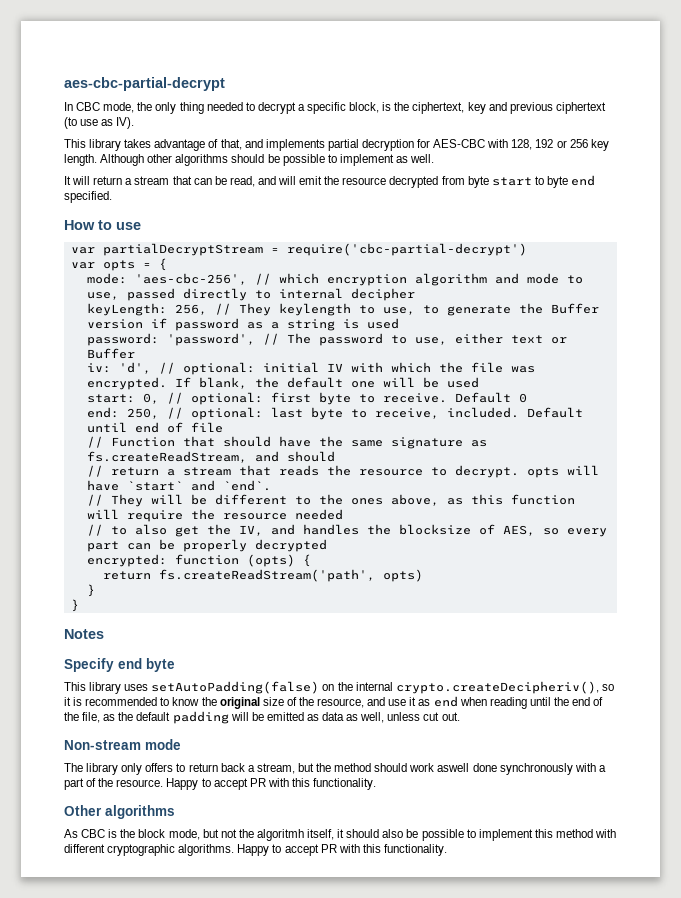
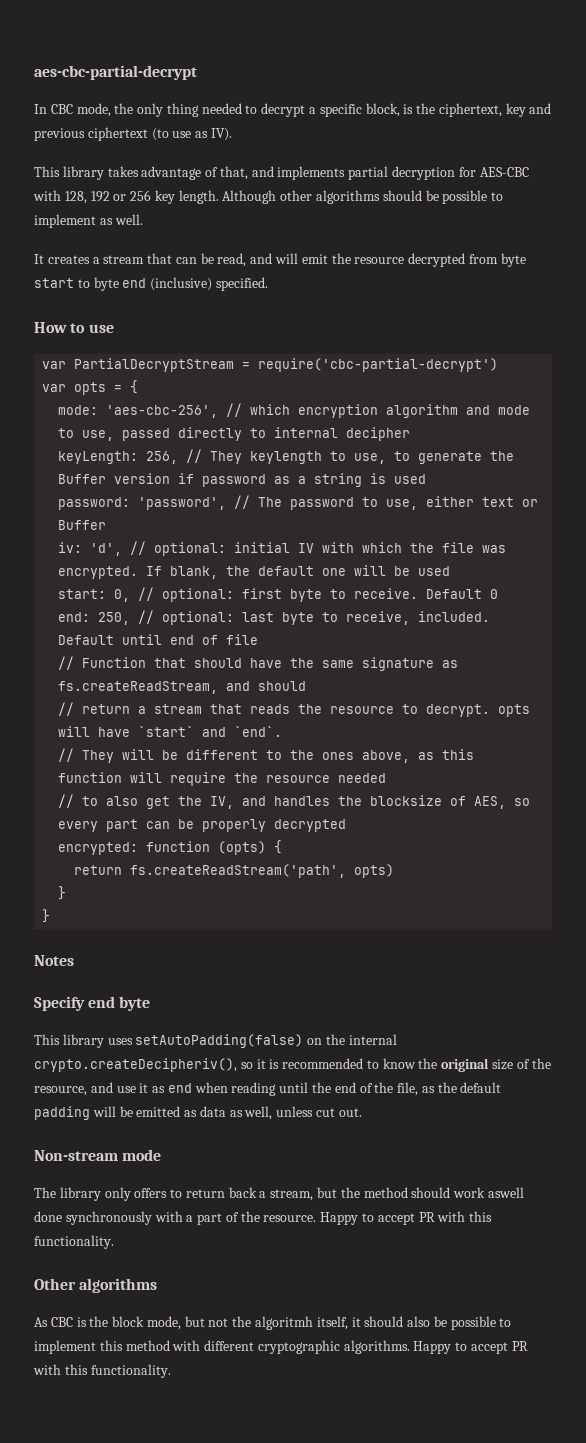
- It will return a stream that can be read, and will emit the resource decrypted from byte start to byte end specified.
+ It creates a stream that can be read, and will emit the resource decrypted from byte start to byte end (inclusive) specified.
- var partialDecryptStream = require('cbc-partial-decrypt')
+ var PartialDecryptStream = require('cbc-partial-decrypt')

